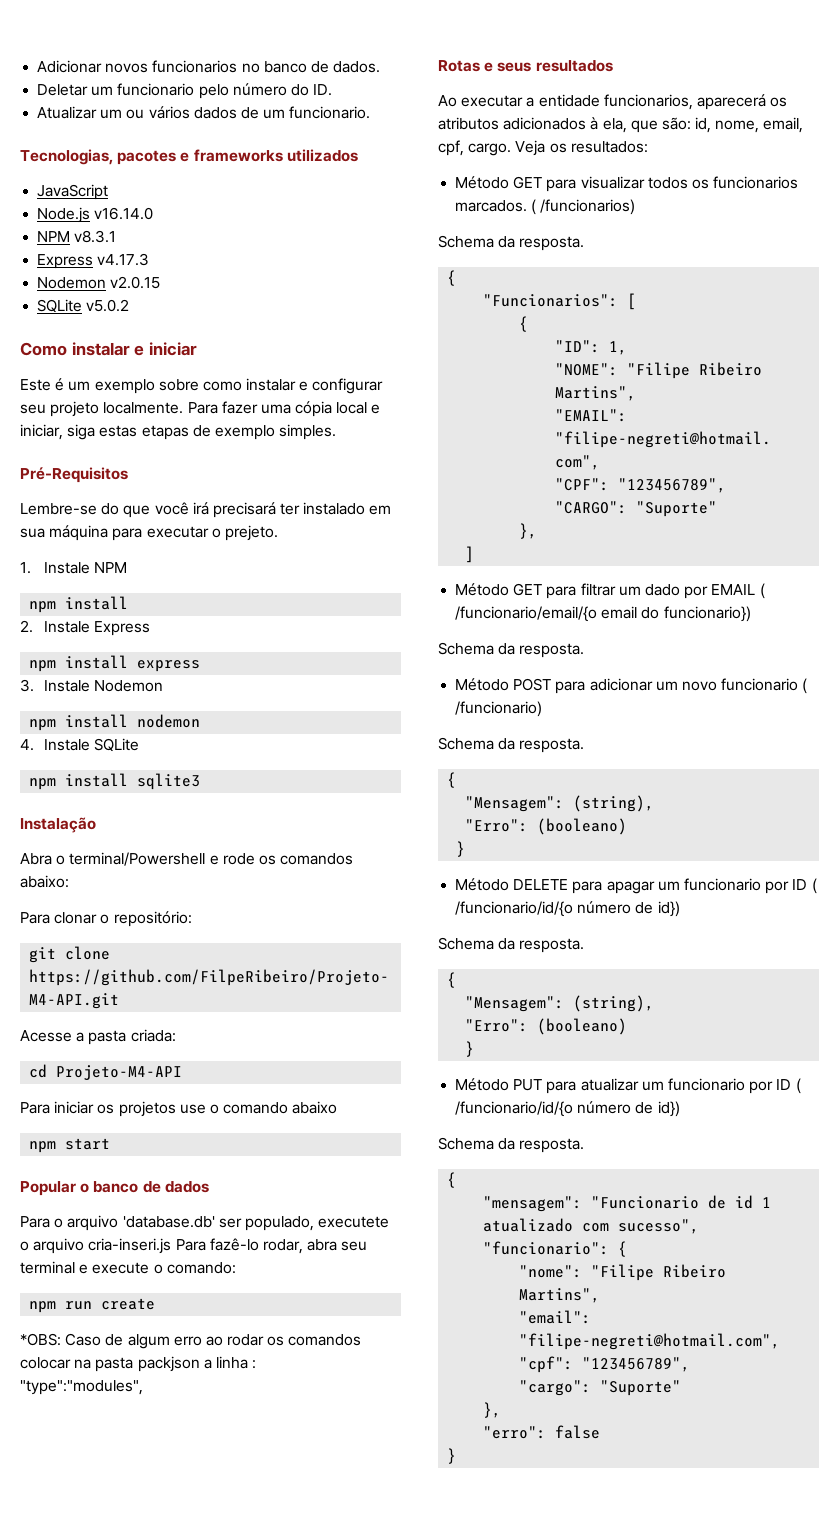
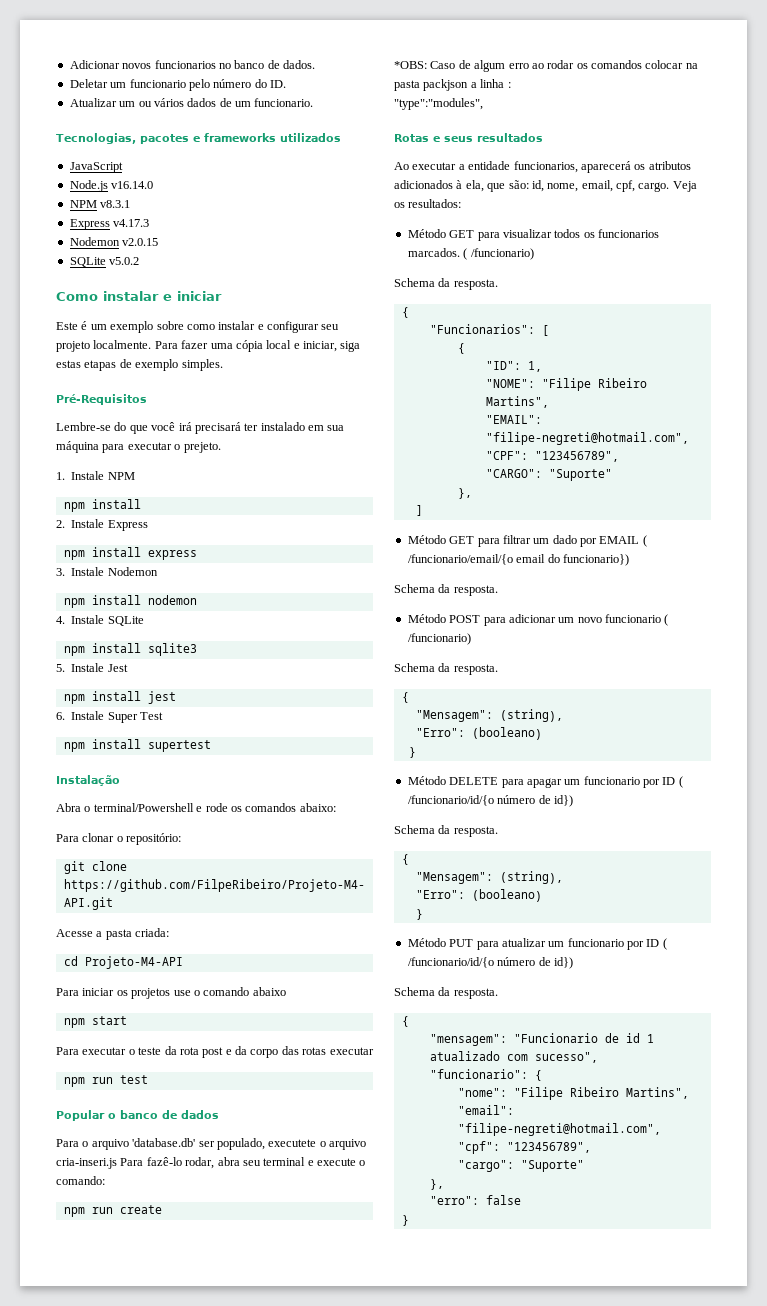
+ 5. Instale Jest
+ npm install jest
+ 6. Instale Super Test
+ npm install supertest
+ Para executar o teste da rota post e da corpo das rotas executar
+ npm run test
- Método GET para visualizar todos os funcionarios marcados. ( /funcionarios)
+ Método GET para visualizar todos os funcionarios marcados. ( /funcionario)

